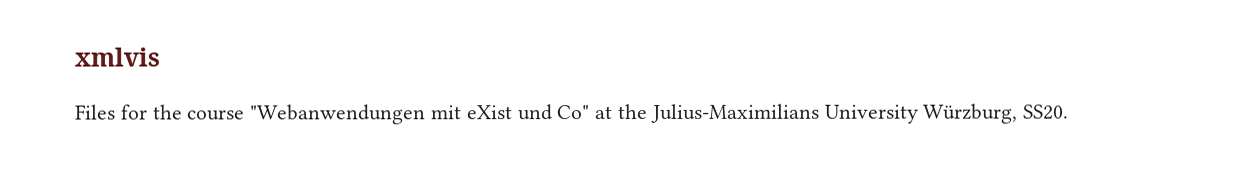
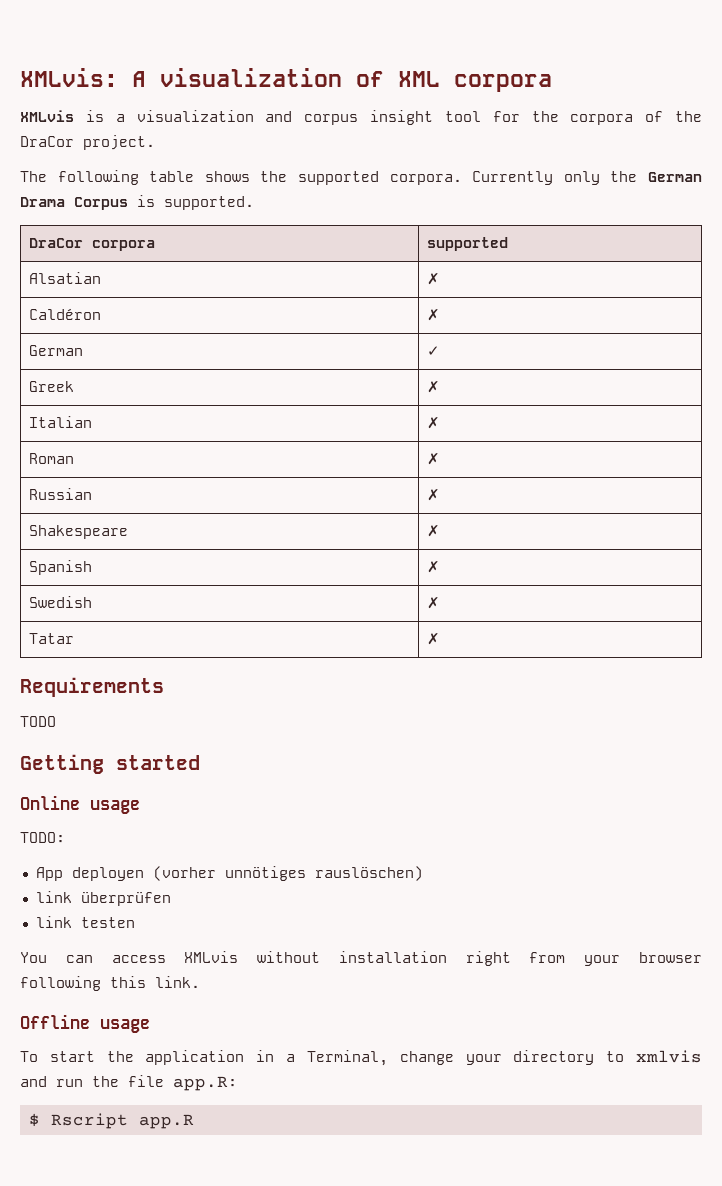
- xmlvis
- Files for the course "Webanwendungen mit eXist und Co" at the Julius-Maximilians University Würzburg, SS20.
+ XMLvis: A visualization of XML corpora
+ XMLvis is a visualization and corpus insight tool for the corpora of the DraCor project.
+ The following table shows the supported corpora. Currently only the German Drama Corpus is supported.
+ DraCor corpora | supported
+ Alsatian | ✗
+ Caldéron | ✗
+ German | ✓
+ Greek | ✗
+ Italian | ✗
+ Roman | ✗
+ Russian | ✗
+ Shakespeare | ✗
+ Spanish | ✗
+ Swedish | ✗
+ Tatar | ✗
+ Requirements
+ TODO
+ Getting started
+ Online usage
+ TODO:
+ App deployen (vorher unnötiges rauslöschen)
+ link überprüfen
+ link testen
+ You can access XMLvis without installation right from your browser following this link.
+ Offline usage
+ To start the application in a Terminal, change your directory to xmlvis and run the file app.R:
+ $ Rscript app.R

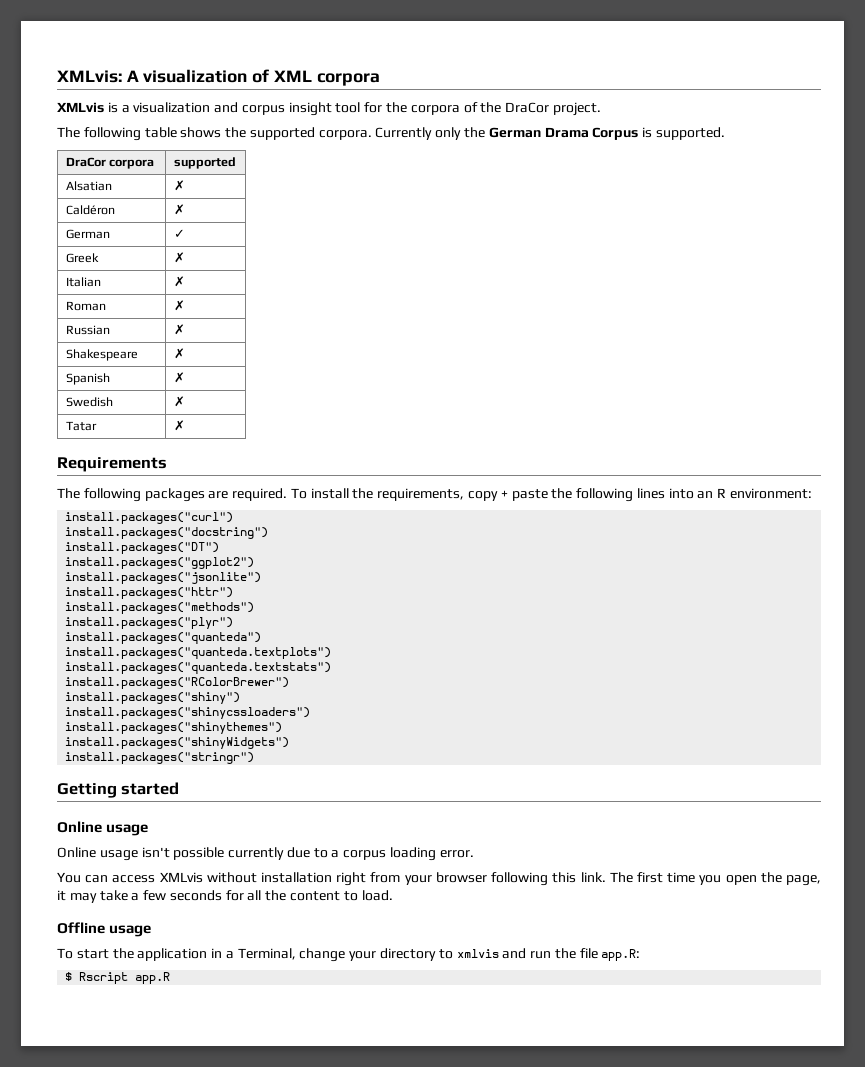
- TODO
+ The following packages are required. To install the requirements, copy + paste the following lines into an R environment:
+ install.packages("curl")
+ install.packages("docstring")
+ install.packages("DT")
+ install.packages("ggplot2")
+ install.packages("jsonlite")
+ install.packages("httr")
+ install.packages("methods")
+ install.packages("plyr")
+ install.packages("quanteda")
+ install.packages("quanteda.textplots")
+ install.packages("quanteda.textstats")
+ install.packages("RColorBrewer")
+ install.packages("shiny")
+ install.packages("shinycssloaders")
+ install.packages("shinythemes")
+ install.packages("shinyWidgets")
+ install.packages("stringr")
  Getting started
  Online usage
- TODO:
- App deployen (vorher unnötiges rauslöschen)
- link überprüfen
- link testen
+ Online usage isn't possible currently due to a corpus loading error.
+ The first time you open the page, it may take a few seconds for all the content to load.

